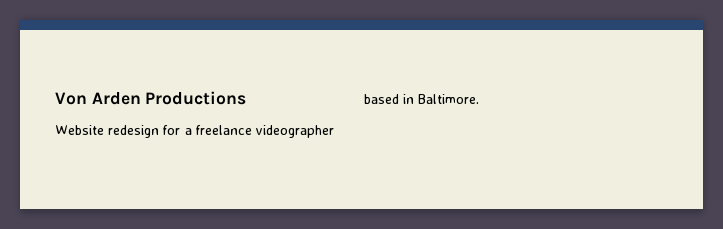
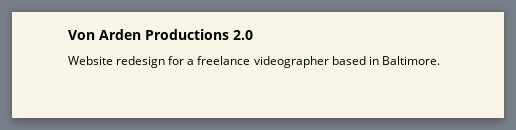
- Von Arden Productions
+ Von Arden Productions 2.0

